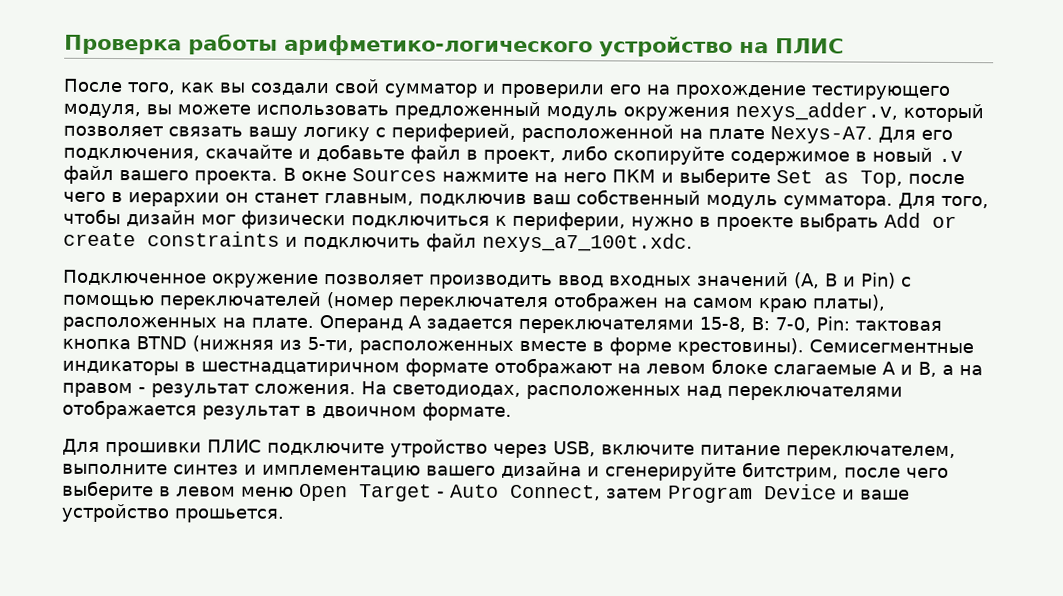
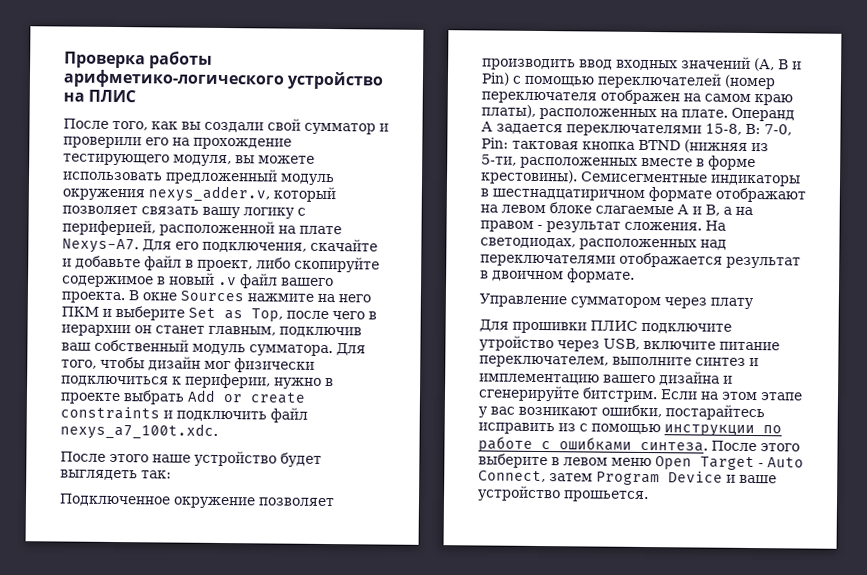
+ После этого наше устройство будет выглядеть так:
+ Управление сумматором через плату
- Для прошивки ПЛИС подключите утройство через USB, включите питание переключателем, выполните синтез и имплементацию вашего дизайна и сгенерируйте битстрим, после чего выберите в левом меню Open Target - Auto Connect, затем Program Device и ваше устройство прошьется.
+ Для прошивки ПЛИС подключите утройство через USB, включите питание переключателем, выполните синтез и имплементацию вашего дизайна и сгенерируйте битстрим. Если на этом этапе у вас возникают ошибки, постарайтесь исправить из с помощью инструкции по работе с ошибками синтеза. После этого выберите в левом меню Open Target - Auto Connect, затем Program Device и ваше устройство прошьется.

